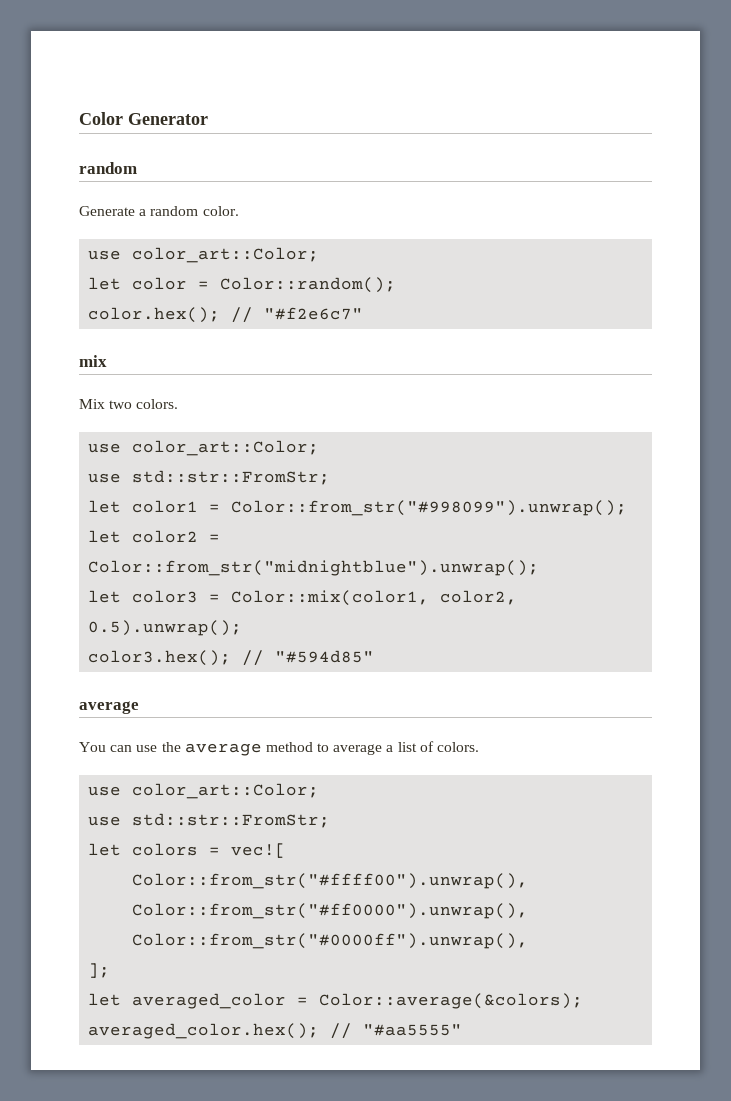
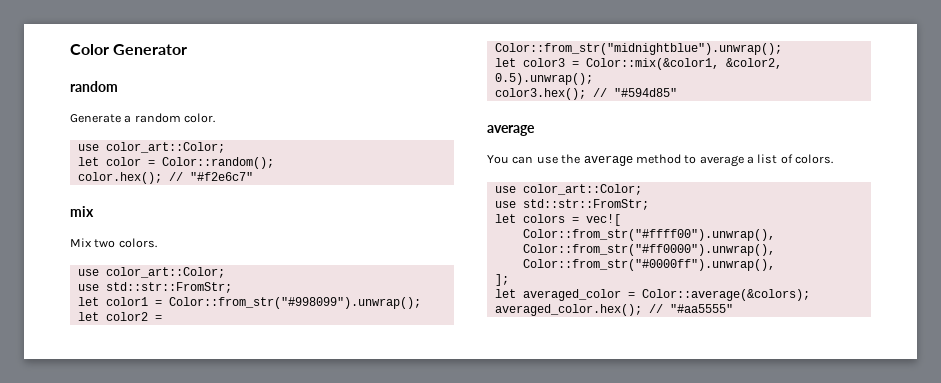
- let color3 = Color::mix(color1, color2, 0.5).unwrap();
+ let color3 = Color::mix(&color1, &color2, 0.5).unwrap();

